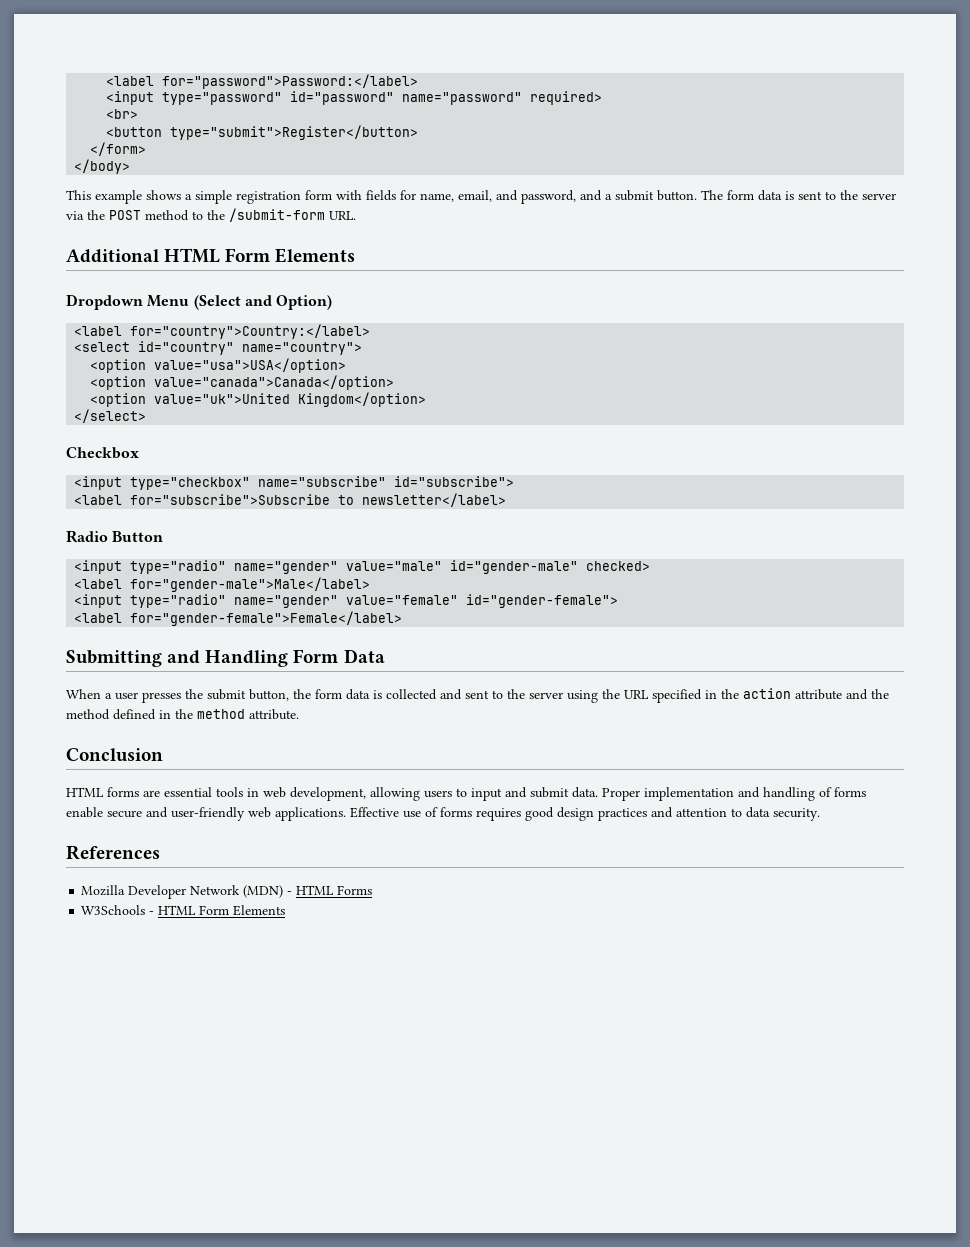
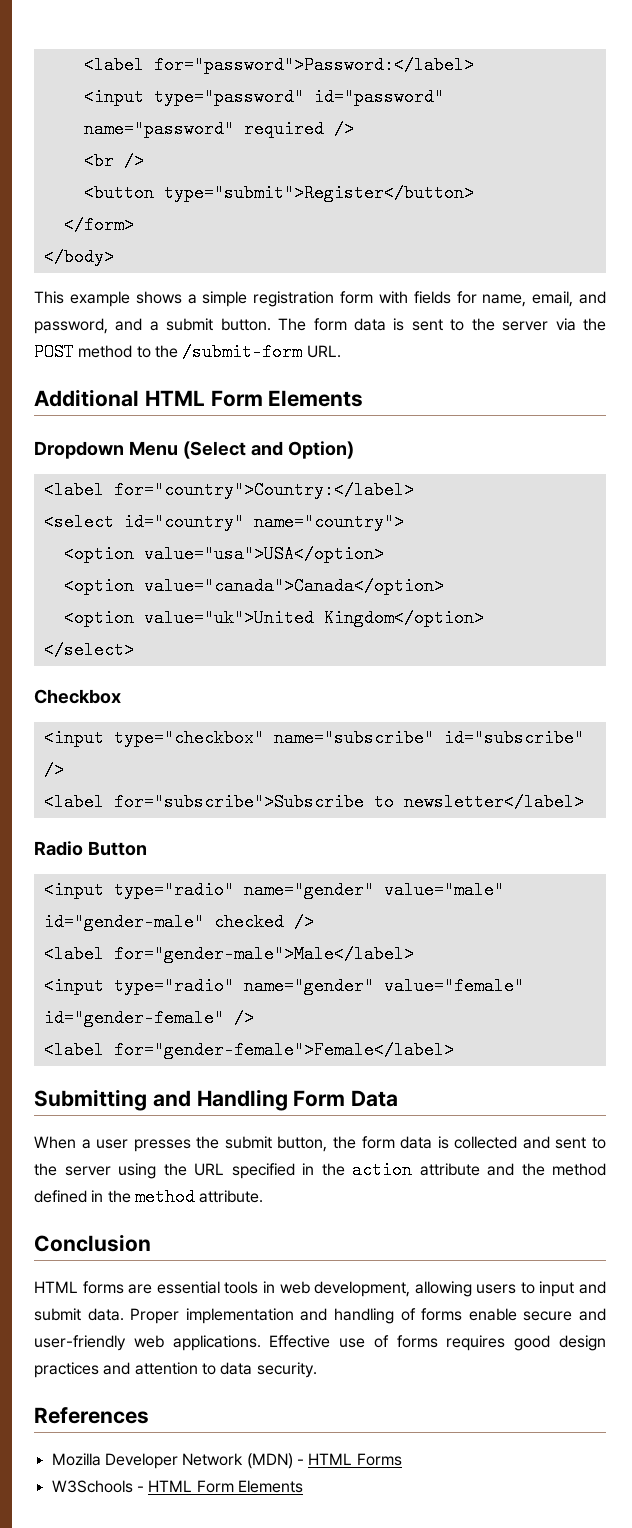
- <input type="password" id="password" name="password" required>
- <br>
+ <input type="password" id="password" name="password" required />
+ <br />
- <input type="checkbox" name="subscribe" id="subscribe">
+ <input type="checkbox" name="subscribe" id="subscribe" />
- <input type="radio" name="gender" value="male" id="gender-male" checked>
+ <input type="radio" name="gender" value="male" id="gender-male" checked />
- <input type="radio" name="gender" value="female" id="gender-female">
+ <input type="radio" name="gender" value="female" id="gender-female" />

